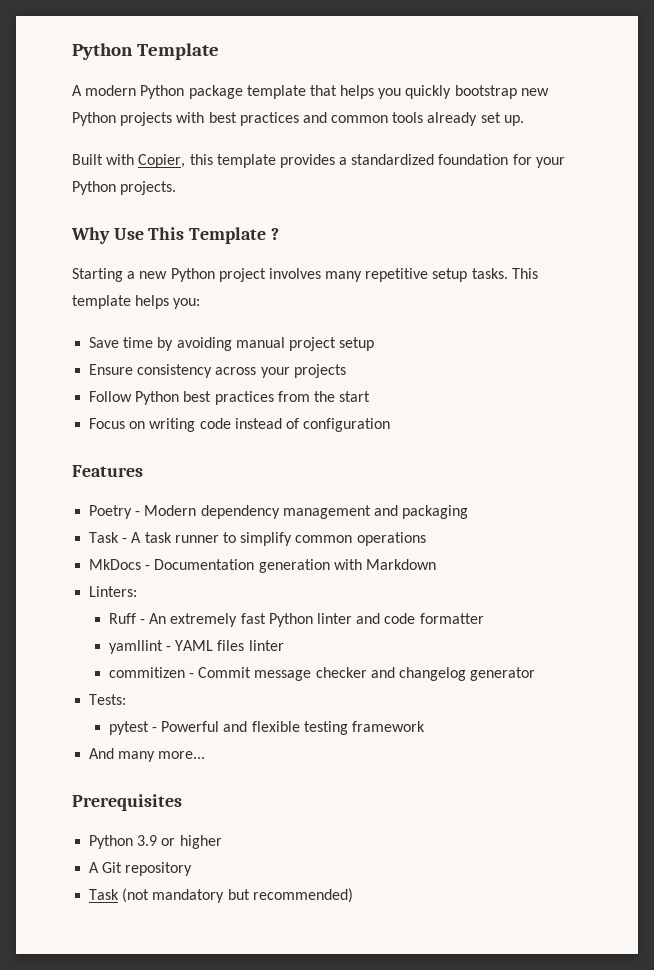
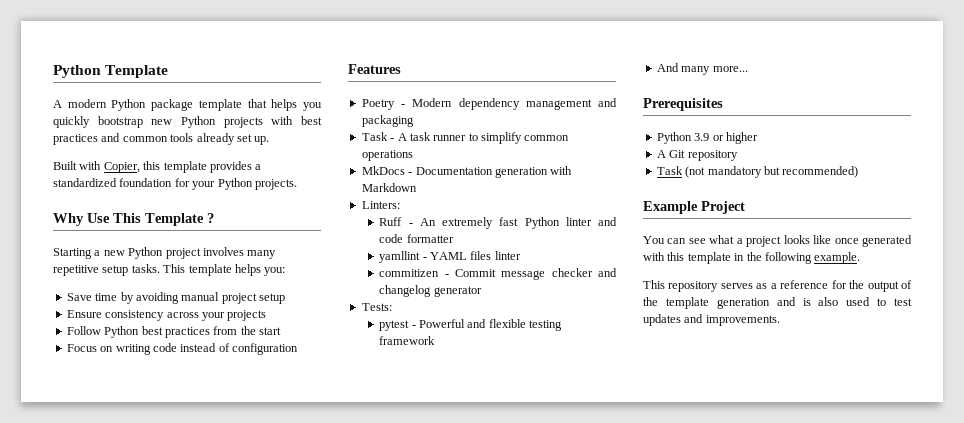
+ Example Project
+ You can see what a project looks like once generated with this template in the following example.
+ This repository serves as a reference for the output of the template generation and is also used to test updates and improvements.

